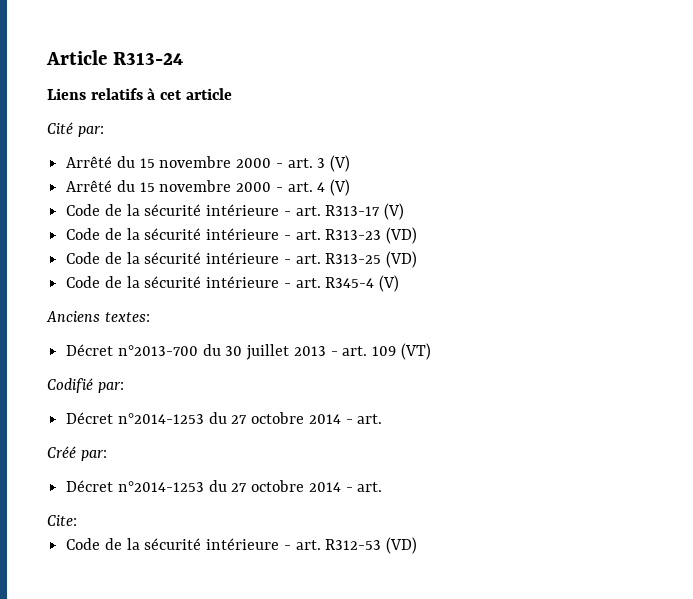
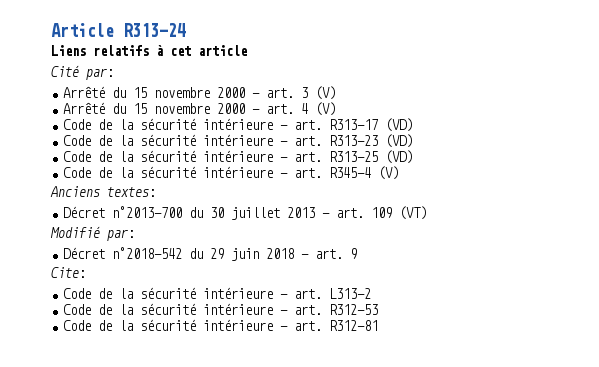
- Code de la sécurité intérieure - art. R313-17 (V)
+ Code de la sécurité intérieure - art. R313-17 (VD)
- Codifié par:
- Décret n°2014-1253 du 27 octobre 2014 - art.
- Créé par:
- Décret n°2014-1253 du 27 octobre 2014 - art.
+ Modifié par:
+ Décret n°2018-542 du 29 juin 2018 - art. 9
  Cite:
+ Code de la sécurité intérieure - art. L313-2
- Code de la sécurité intérieure - art. R312-53 (VD)
+ Code de la sécurité intérieure - art. R312-53
+ Code de la sécurité intérieure - art. R312-81

